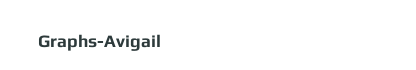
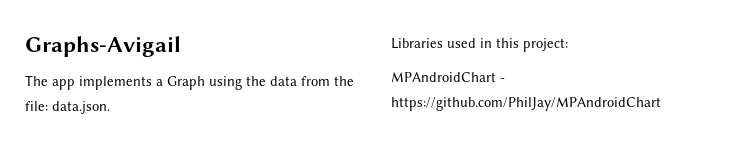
+ The app implements a Graph using the data from the file: data.json.
+ Libraries used in this project:
+ MPAndroidChart - https://github.com/PhilJay/MPAndroidChart

